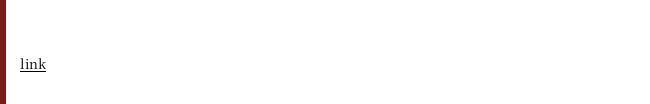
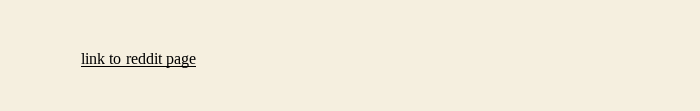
- link
+ link to reddit page

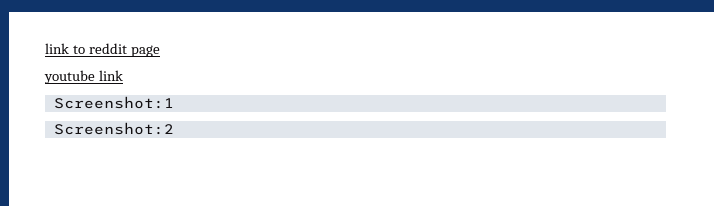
+ youtube link
+ Screenshot:1
+ Screenshot:2

